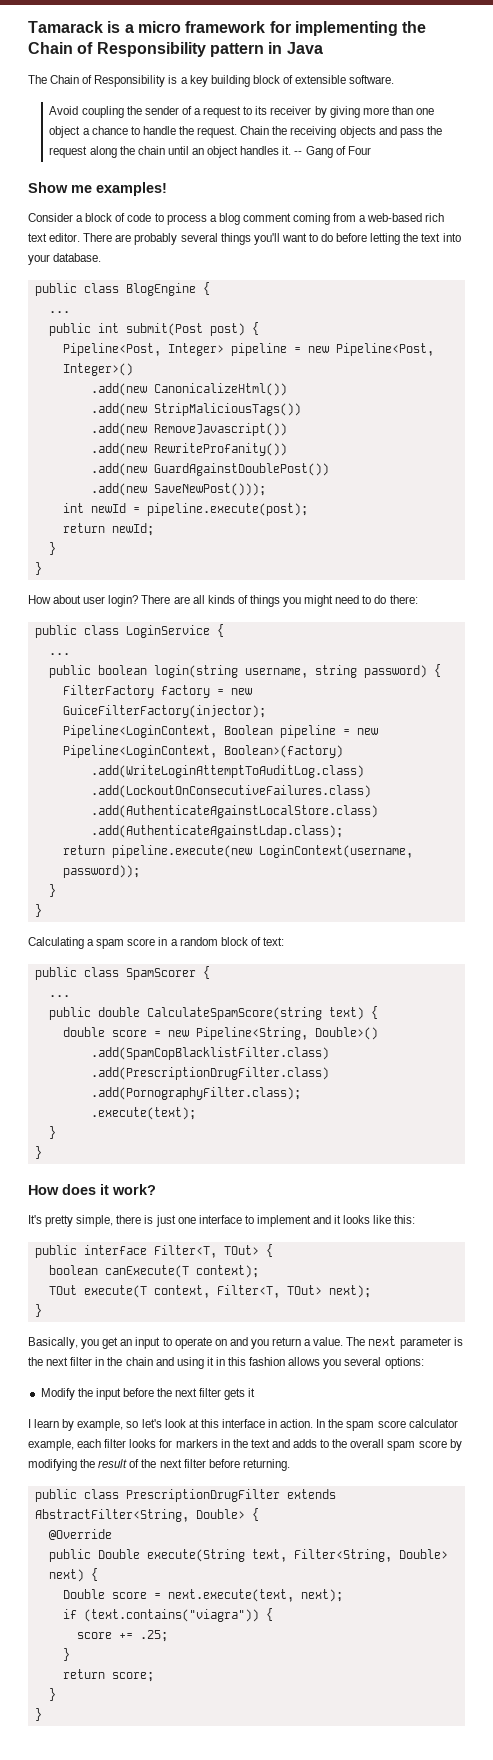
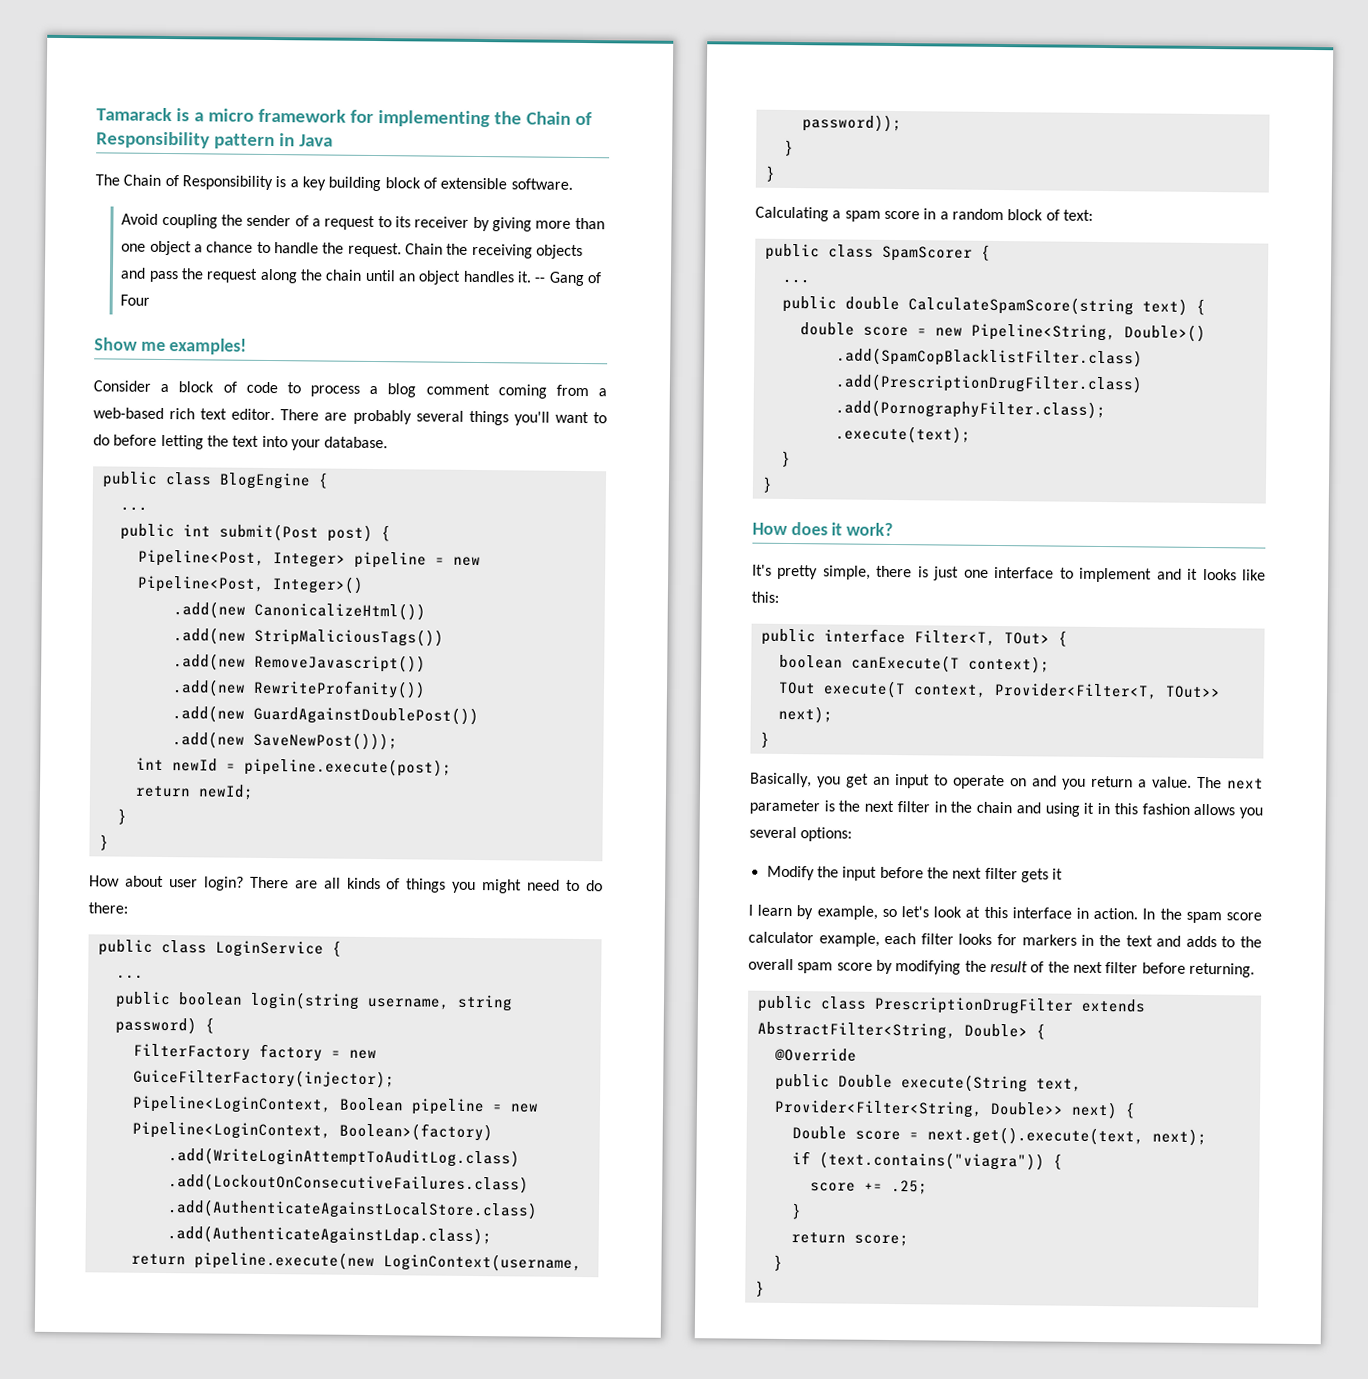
- TOut execute(T context, Filter<T, TOut> next);
+ TOut execute(T context, Provider<Filter<T, TOut>> next);
- public Double execute(String text, Filter<String, Double> next) {
+ public Double execute(String text, Provider<Filter<String, Double>> next) {
- Double score = next.execute(text, next);
+ Double score = next.get().execute(text, next);

